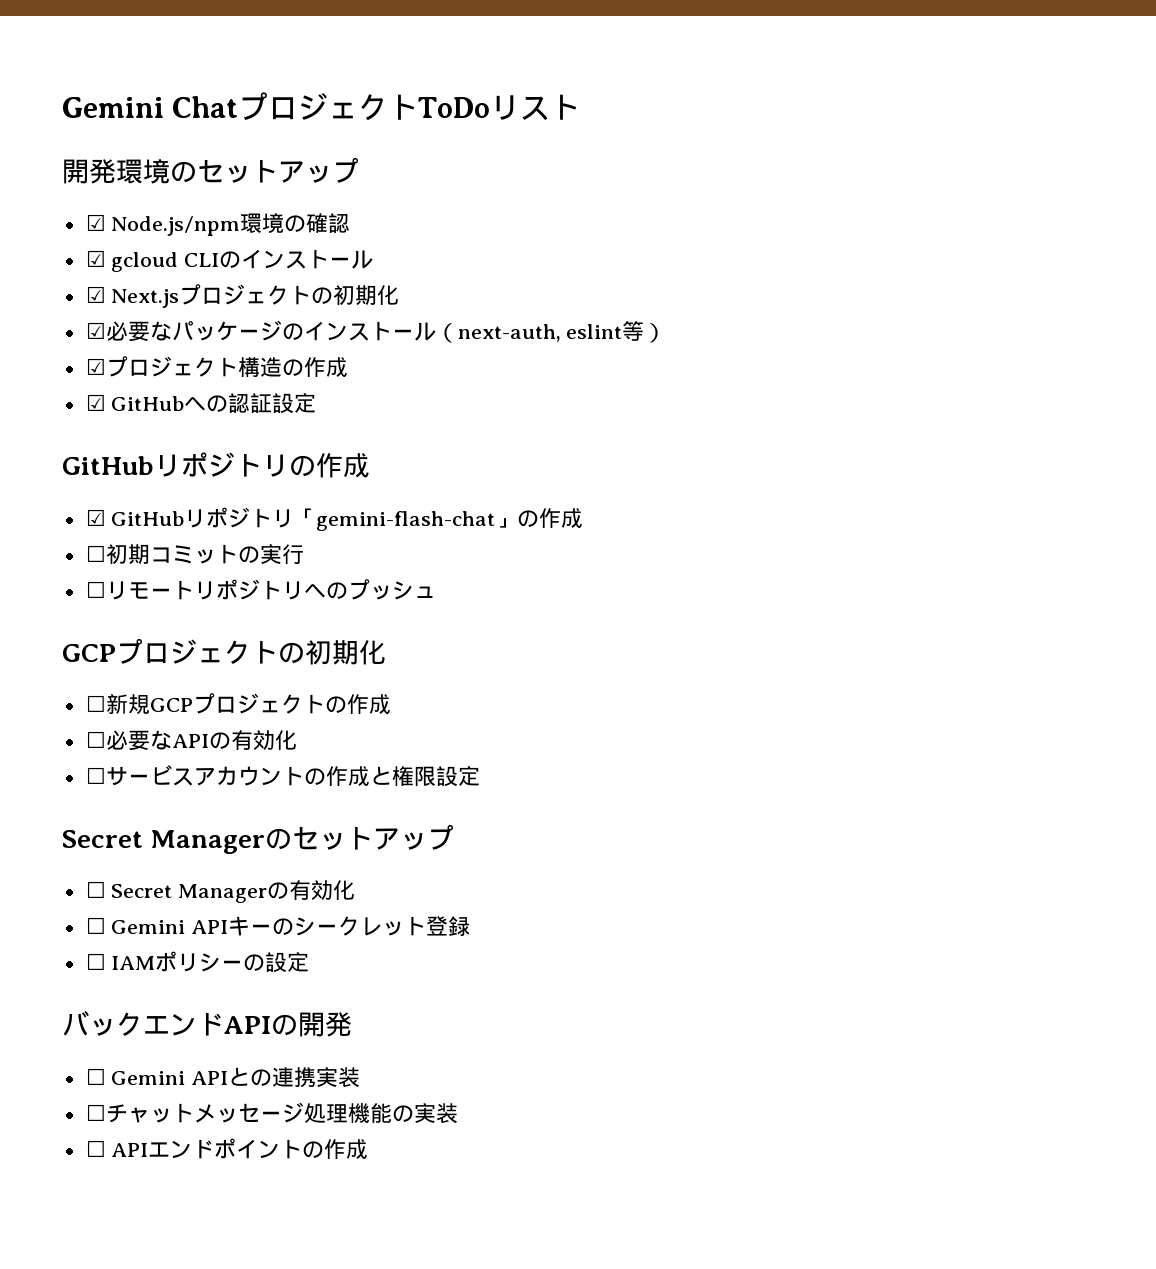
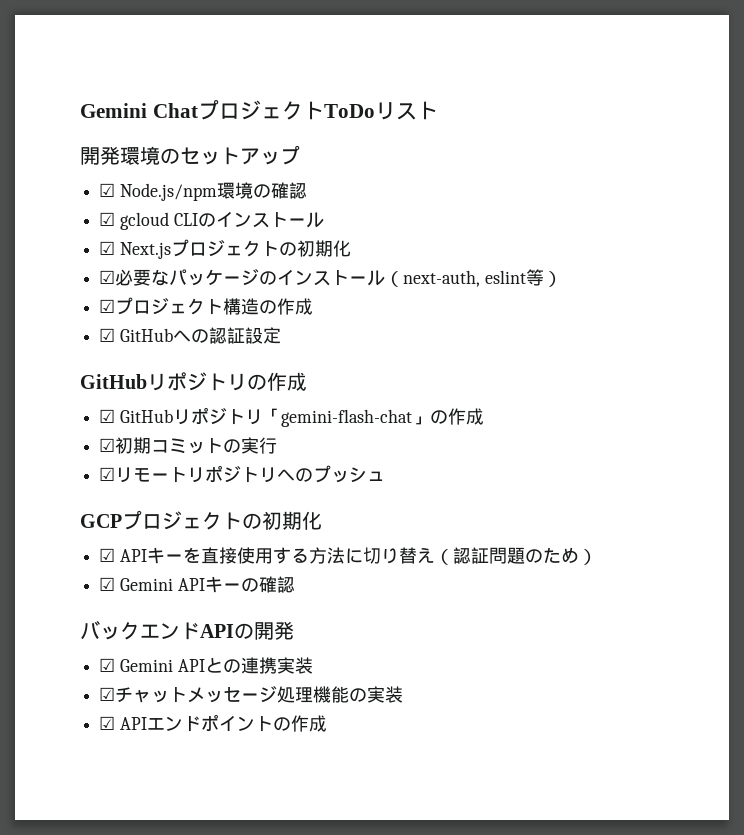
- ☐初期コミットの実行
+ ☑初期コミットの実行
- ☐リモートリポジトリへのプッシュ
+ ☑リモートリポジトリへのプッシュ
- ☐新規GCPプロジェクトの作成
- ☐必要なAPIの有効化
- ☐サービスアカウントの作成と権限設定
- Secret Managerのセットアップ
- ☐ Secret Managerの有効化
- ☐ Gemini APIキーのシークレット登録
- ☐ IAMポリシーの設定
+ ☑ APIキーを直接使用する方法に切り替え（認証問題のため）
+ ☑ Gemini APIキーの確認
- ☐ Gemini APIとの連携実装
+ ☑ Gemini APIとの連携実装
- ☐チャットメッセージ処理機能の実装
+ ☑チャットメッセージ処理機能の実装
- ☐ APIエンドポイントの作成
+ ☑ APIエンドポイントの作成

